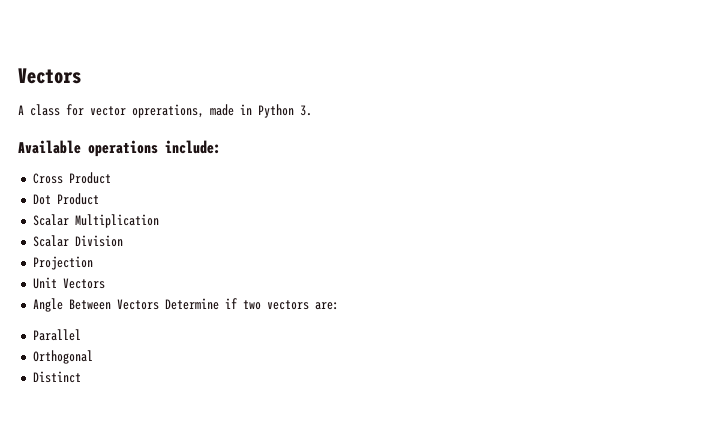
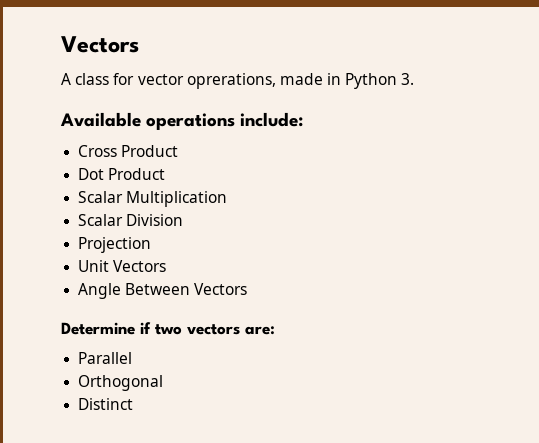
- Angle Between Vectors Determine if two vectors are:
+ Angle Between Vectors
+ Determine if two vectors are:

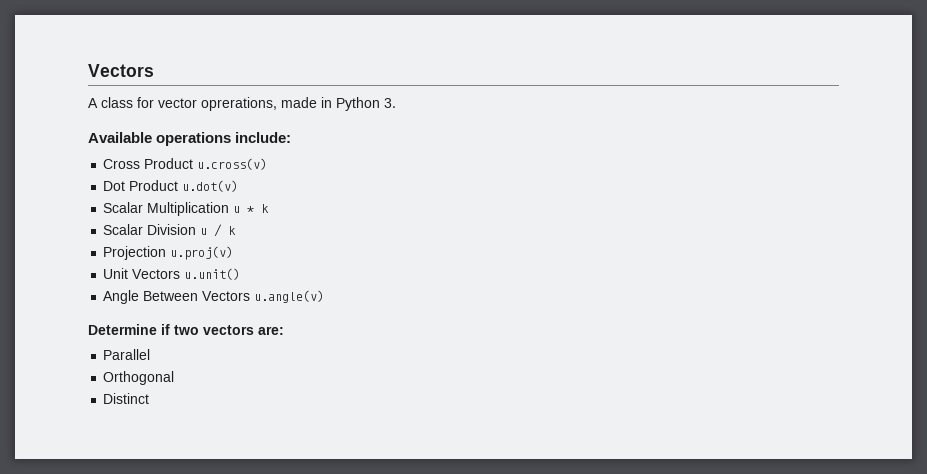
- Cross Product
+ Cross Product u.cross(v)
- Dot Product
+ Dot Product u.dot(v)
- Scalar Multiplication
+ Scalar Multiplication u * k
- Scalar Division
+ Scalar Division u / k
- Projection
+ Projection u.proj(v)
- Unit Vectors
+ Unit Vectors u.unit()
- Angle Between Vectors
+ Angle Between Vectors u.angle(v)

